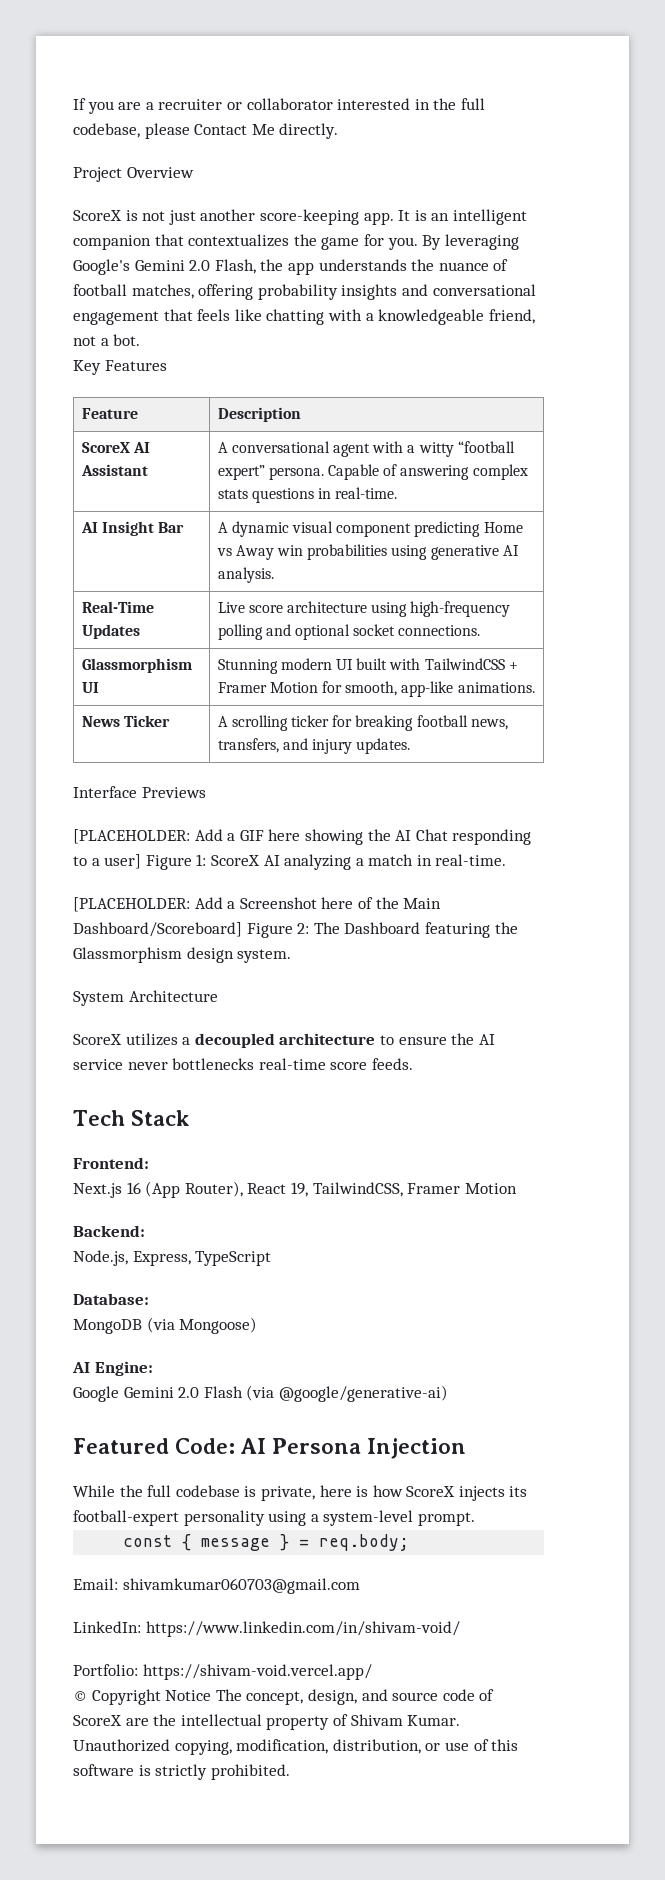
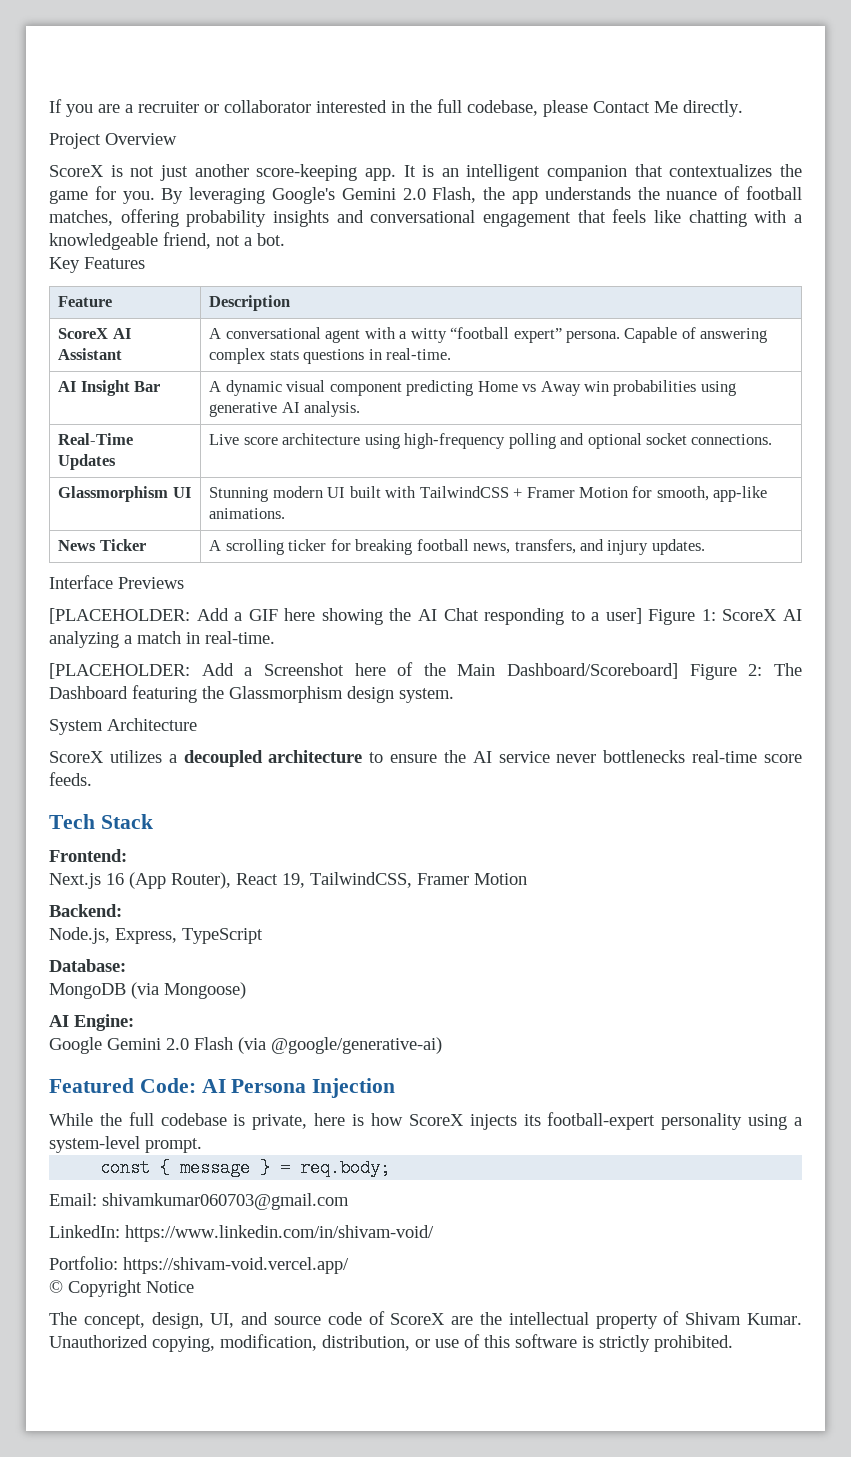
- © Copyright Notice The concept, design, and source code of ScoreX are the intellectual property of Shivam Kumar.
+ © Copyright Notice
+ The concept, design, UI, and source code of ScoreX are the intellectual property of Shivam Kumar.

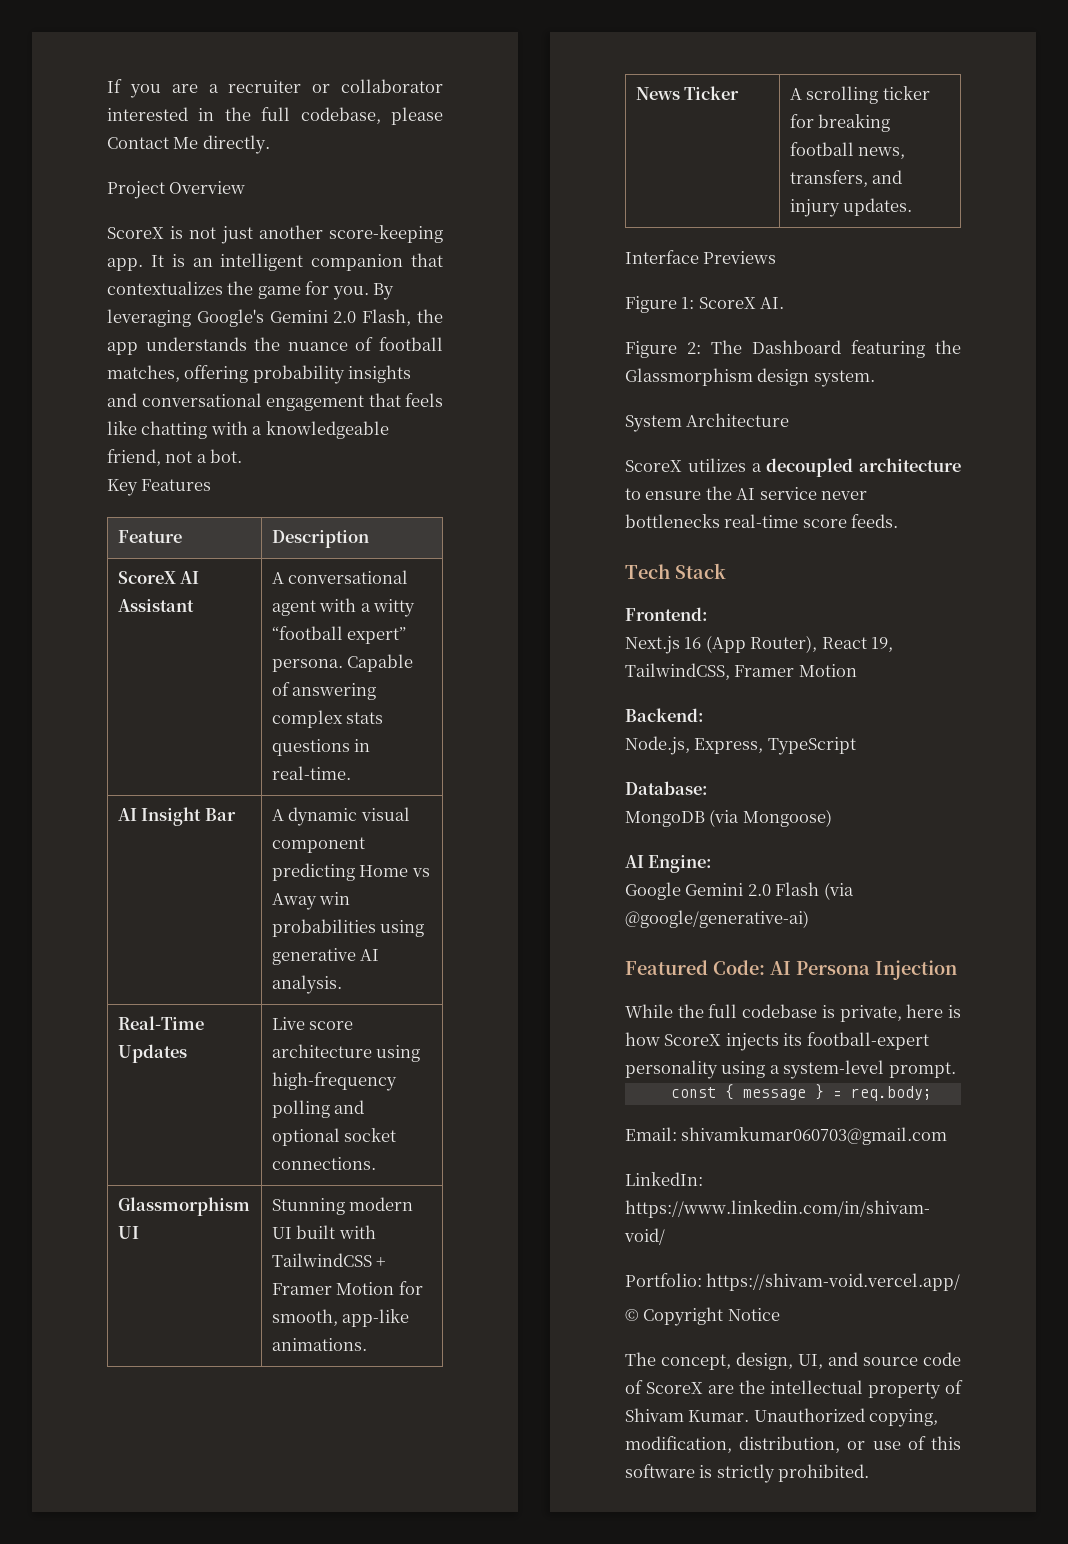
- [PLACEHOLDER: Add a GIF here showing the AI Chat responding to a user] Figure 1: ScoreX AI analyzing a match in real-time.
- [PLACEHOLDER: Add a Screenshot here of the Main Dashboard/Scoreboard] Figure 2: The Dashboard featuring the Glassmorphism design system.
+ Figure 1: ScoreX AI.
+ Figure 2: The Dashboard featuring the Glassmorphism design system.

